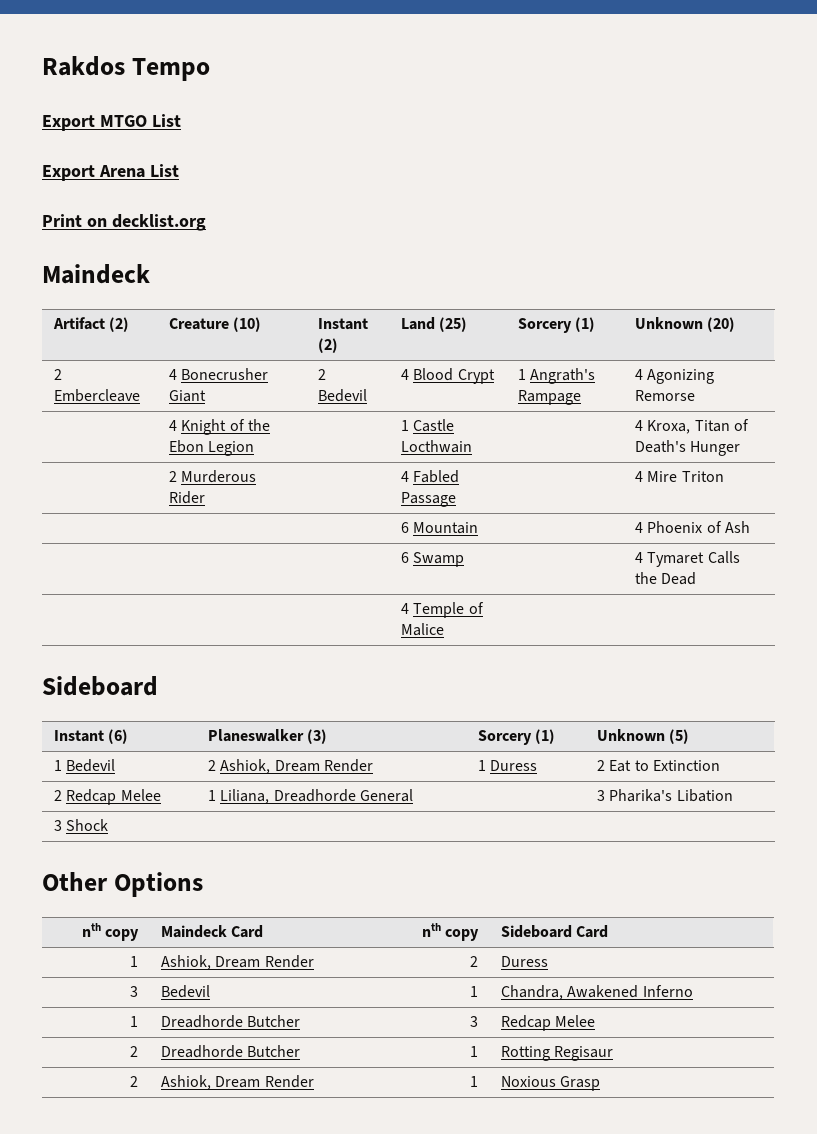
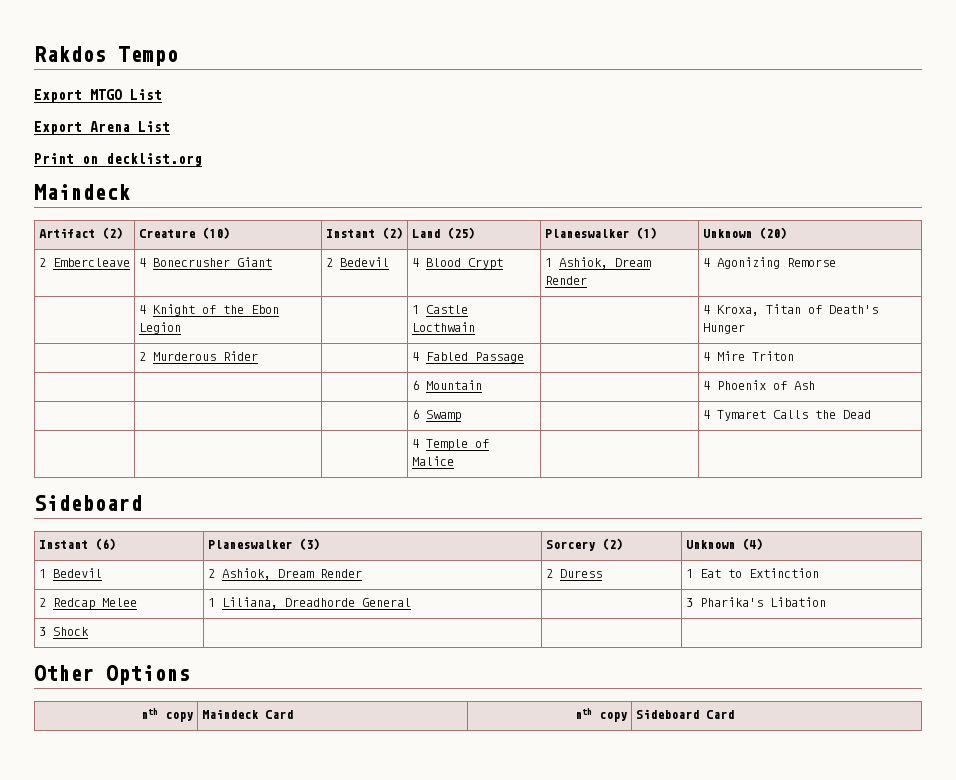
- Artifact (2) | Creature (10) | Instant (2) | Land (25) | Sorcery (1) | Unknown (20)
+ Artifact (2) | Creature (10) | Instant (2) | Land (25) | Planeswalker (1) | Unknown (20)
- 2 Embercleave | 4 Bonecrusher Giant | 2 Bedevil | 4 Blood Crypt | 1 Angrath's Rampage | 4 Agonizing Remorse
+ 2 Embercleave | 4 Bonecrusher Giant | 2 Bedevil | 4 Blood Crypt | 1 Ashiok, Dream Render | 4 Agonizing Remorse
- Instant (6) | Planeswalker (3) | Sorcery (1) | Unknown (5)
+ Instant (6) | Planeswalker (3) | Sorcery (2) | Unknown (4)
- 1 Bedevil | 2 Ashiok, Dream Render | 1 Duress | 2 Eat to Extinction
+ 1 Bedevil | 2 Ashiok, Dream Render | 2 Duress | 1 Eat to Extinction
- 1 | Ashiok, Dream Render | 2 | Duress
- 3 | Bedevil | 1 | Chandra, Awakened Inferno
- 1 | Dreadhorde Butcher | 3 | Redcap Melee
- 2 | Dreadhorde Butcher | 1 | Rotting Regisaur
- 2 | Ashiok, Dream Render | 1 | Noxious Grasp

